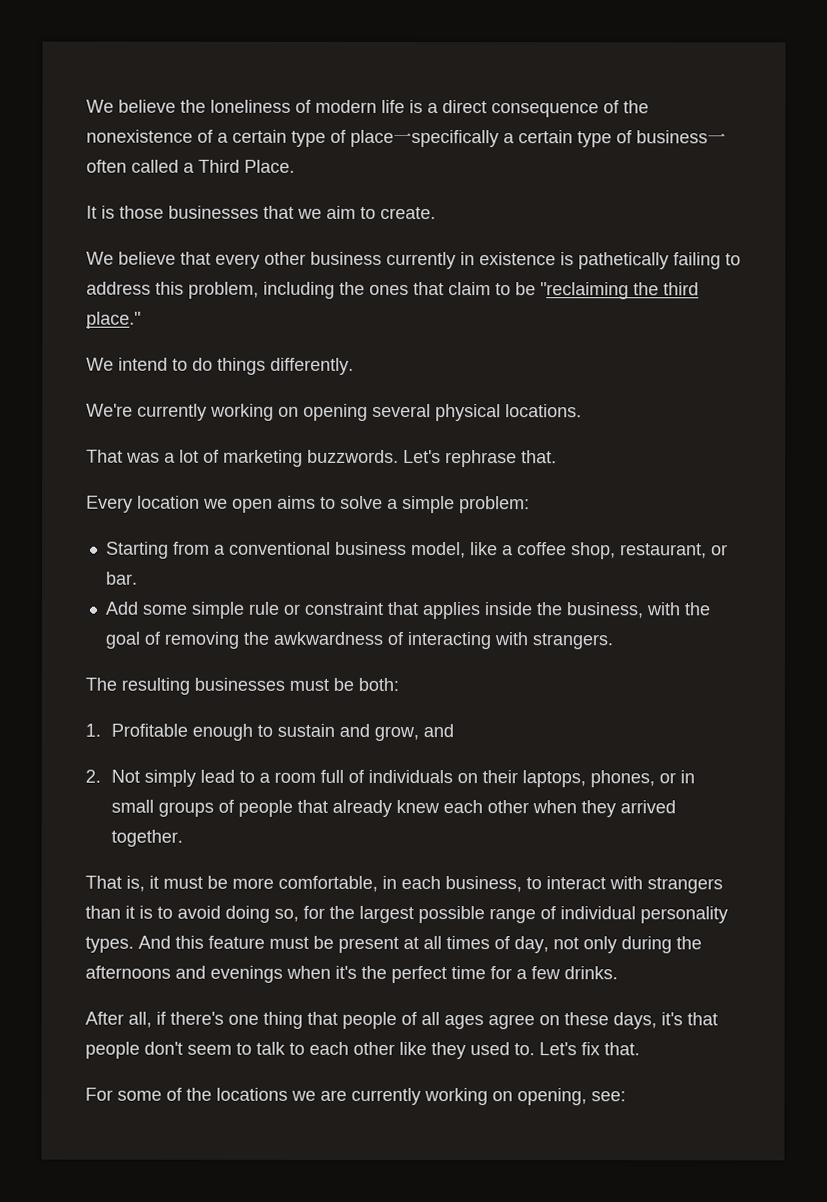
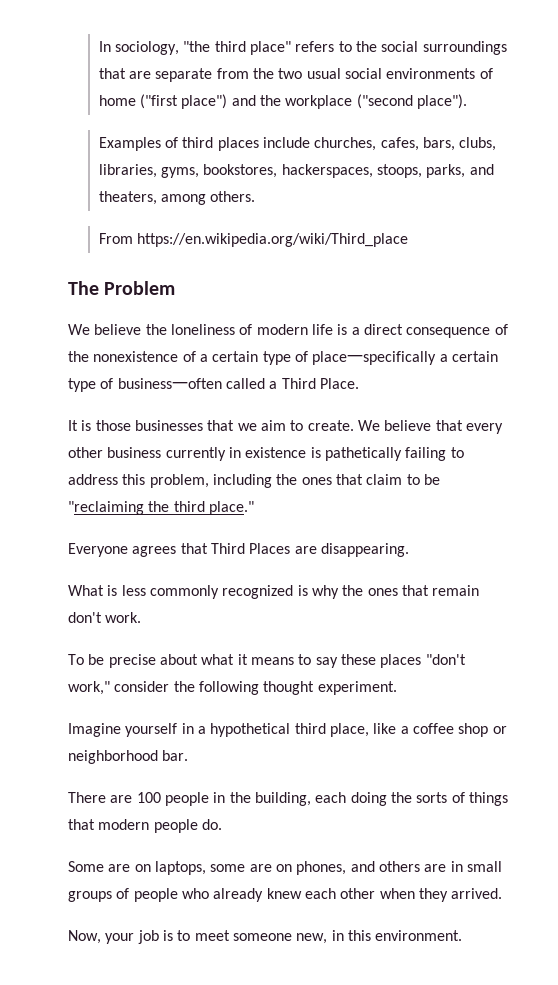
+ In sociology, "the third place" refers to the social surroundings that are separate from the two usual social environments of home ("first place") and the workplace ("second place").
+ Examples of third places include churches, cafes, bars, clubs, libraries, gyms, bookstores, hackerspaces, stoops, parks, and theaters, among others.
+ From https://en.wikipedia.org/wiki/Third_place
+ The Problem
- It is those businesses that we aim to create.
- We believe that every other business currently in existence is pathetically failing to address this problem, including the ones that claim to be "reclaiming the third place."
+ It is those businesses that we aim to create. We believe that every other business currently in existence is pathetically failing to address this problem, including the ones that claim to be "reclaiming the third place."
- We intend to do things differently.
- We're currently working on opening several physical locations.
- That was a lot of marketing buzzwords. Let's rephrase that.
- Every location we open aims to solve a simple problem:
- Starting from a conventional business model, like a coffee shop, restaurant, or bar.
- Add some simple rule or constraint that applies inside the business, with the goal of removing the awkwardness of interacting with strangers.
- The resulting businesses must be both:
- 1. Profitable enough to sustain and grow, and
- 2. Not simply lead to a room full of individuals on their laptops, phones, or in small groups of people that already knew each other when they arrived together.
- That is, it must be more comfortable, in each business, to interact with strangers than it is to avoid doing so, for the largest possible range of individual personality types. And this feature must be present at all times of day, not only during the afternoons and evenings when it's the perfect time for a few drinks.
- After all, if there's one thing that people of all ages agree on these days, it's that people don't seem to talk to each other like they used to. Let's fix that.
- For some of the locations we are currently working on opening, see:
+ Everyone agrees that Third Places are disappearing.
+ What is less commonly recognized is why the ones that remain don't work.
+ To be precise about what it means to say these places "don't work," consider the following thought experiment.
+ Imagine yourself in a hypothetical third place, like a coffee shop or neighborhood bar.
+ There are 100 people in the building, each doing the sorts of things that modern people do.
+ Some are on laptops, some are on phones, and others are in small groups of people who already knew each other when they arrived.
+ Now, your job is to meet someone new, in this environment.

